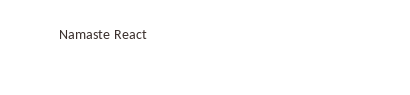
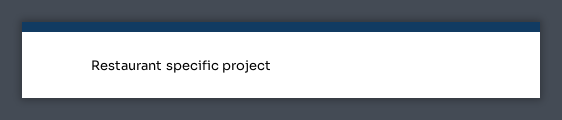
- Namaste React
+ Restaurant specific project

